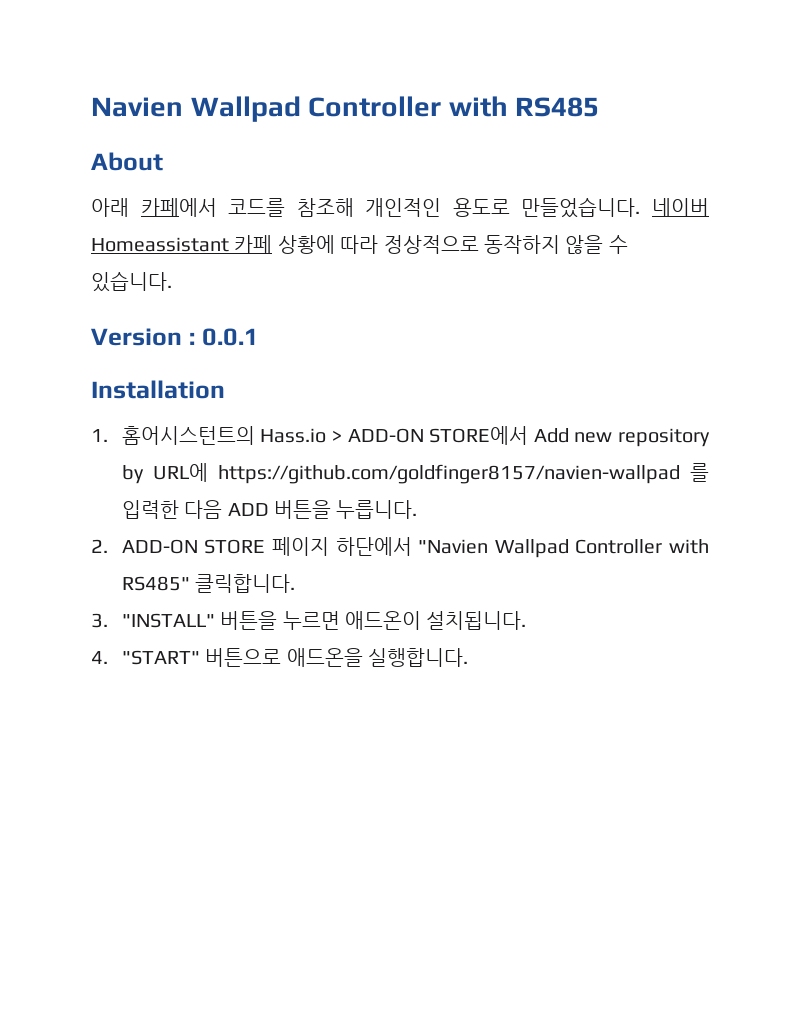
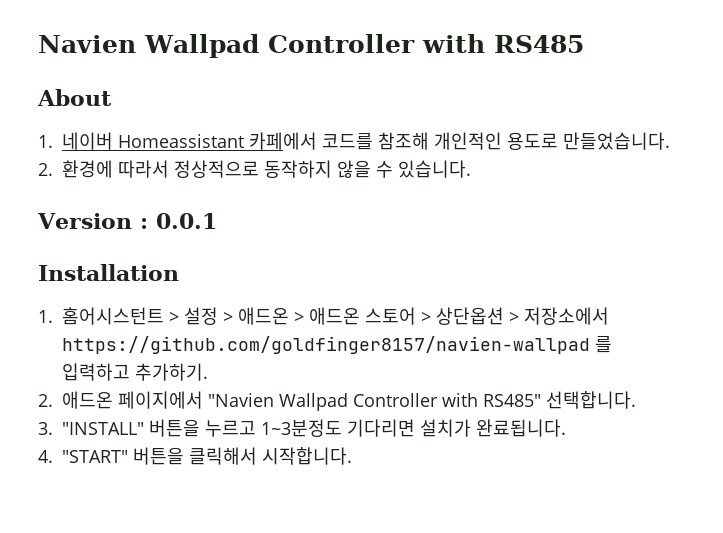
- 아래 카페에서 코드를 참조해 개인적인 용도로 만들었습니다. 네이버 Homeassistant 카페 상황에 따라 정상적으로 동작하지 않을 수 있습니다.
+ 1. 네이버 Homeassistant 카페에서 코드를 참조해 개인적인 용도로 만들었습니다.
+ 2. 환경에 따라서 정상적으로 동작하지 않을 수 있습니다.
- 1. 홈어시스턴트의 Hass.io > ADD-ON STORE에서 Add new repository by URL에 https://github.com/goldfinger8157/navien-wallpad 를 입력한 다음 ADD 버튼을 누릅니다.
- 2. ADD-ON STORE 페이지 하단에서 "Navien Wallpad Controller with RS485" 클릭합니다.
+ 1. 홈어시스턴트 > 설정 > 애드온 > 애드온 스토어 > 상단옵션 > 저장소에서 https://github.com/goldfinger8157/navien-wallpad 를 입력하고 추가하기.
+ 2. 애드온 페이지에서 "Navien Wallpad Controller with RS485" 선택합니다.
- 3. "INSTALL" 버튼을 누르면 애드온이 설치됩니다.
+ 3. "INSTALL" 버튼을 누르고 1~3분정도 기다리면 설치가 완료됩니다.
- 4. "START" 버튼으로 애드온을 실행합니다.
+ 4. "START" 버튼을 클릭해서 시작합니다.

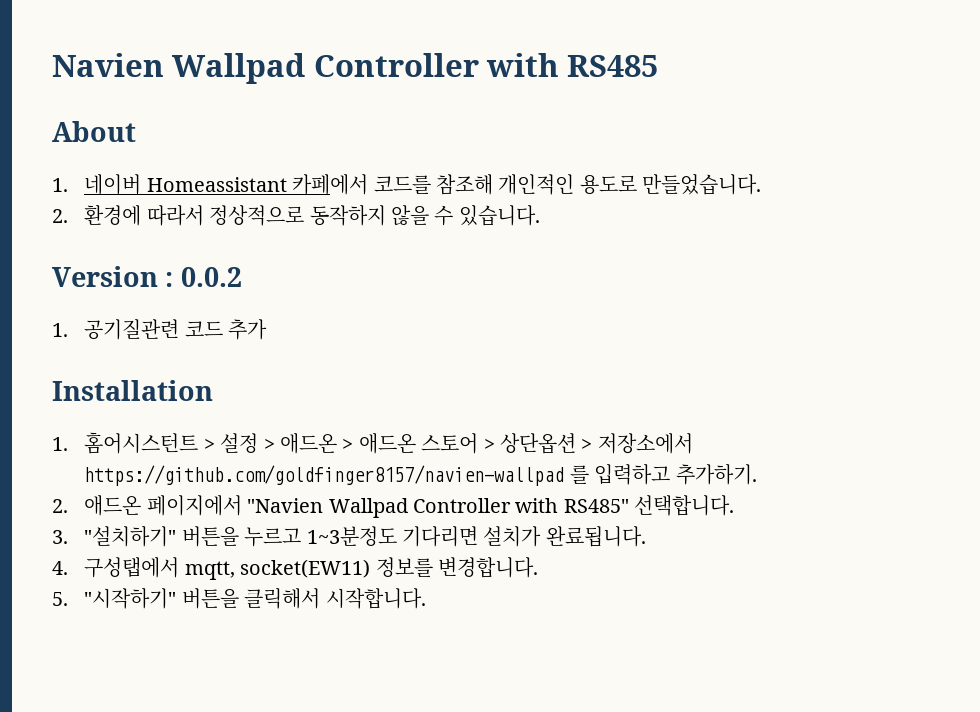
- Version : 0.0.1
+ Version : 0.0.2
+ 1. 공기질관련 코드 추가
- 3. "INSTALL" 버튼을 누르고 1~3분정도 기다리면 설치가 완료됩니다.
+ 3. "설치하기" 버튼을 누르고 1~3분정도 기다리면 설치가 완료됩니다.
- 4. "START" 버튼을 클릭해서 시작합니다.
+ 4. 구성탭에서 mqtt, socket(EW11) 정보를 변경합니다.
+ 5. "시작하기" 버튼을 클릭해서 시작합니다.

